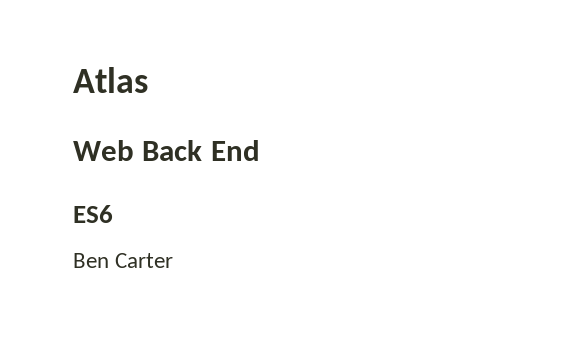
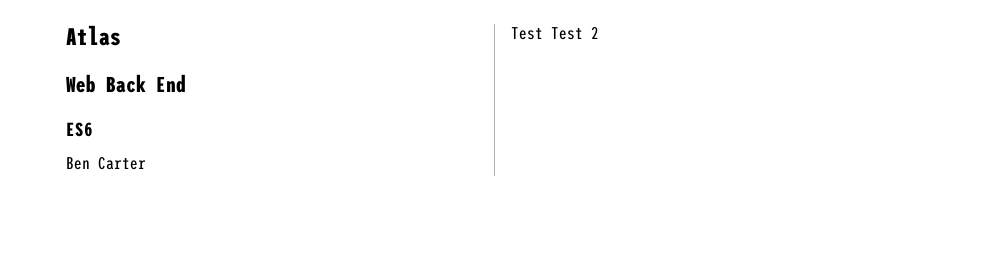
+ Test Test 2

